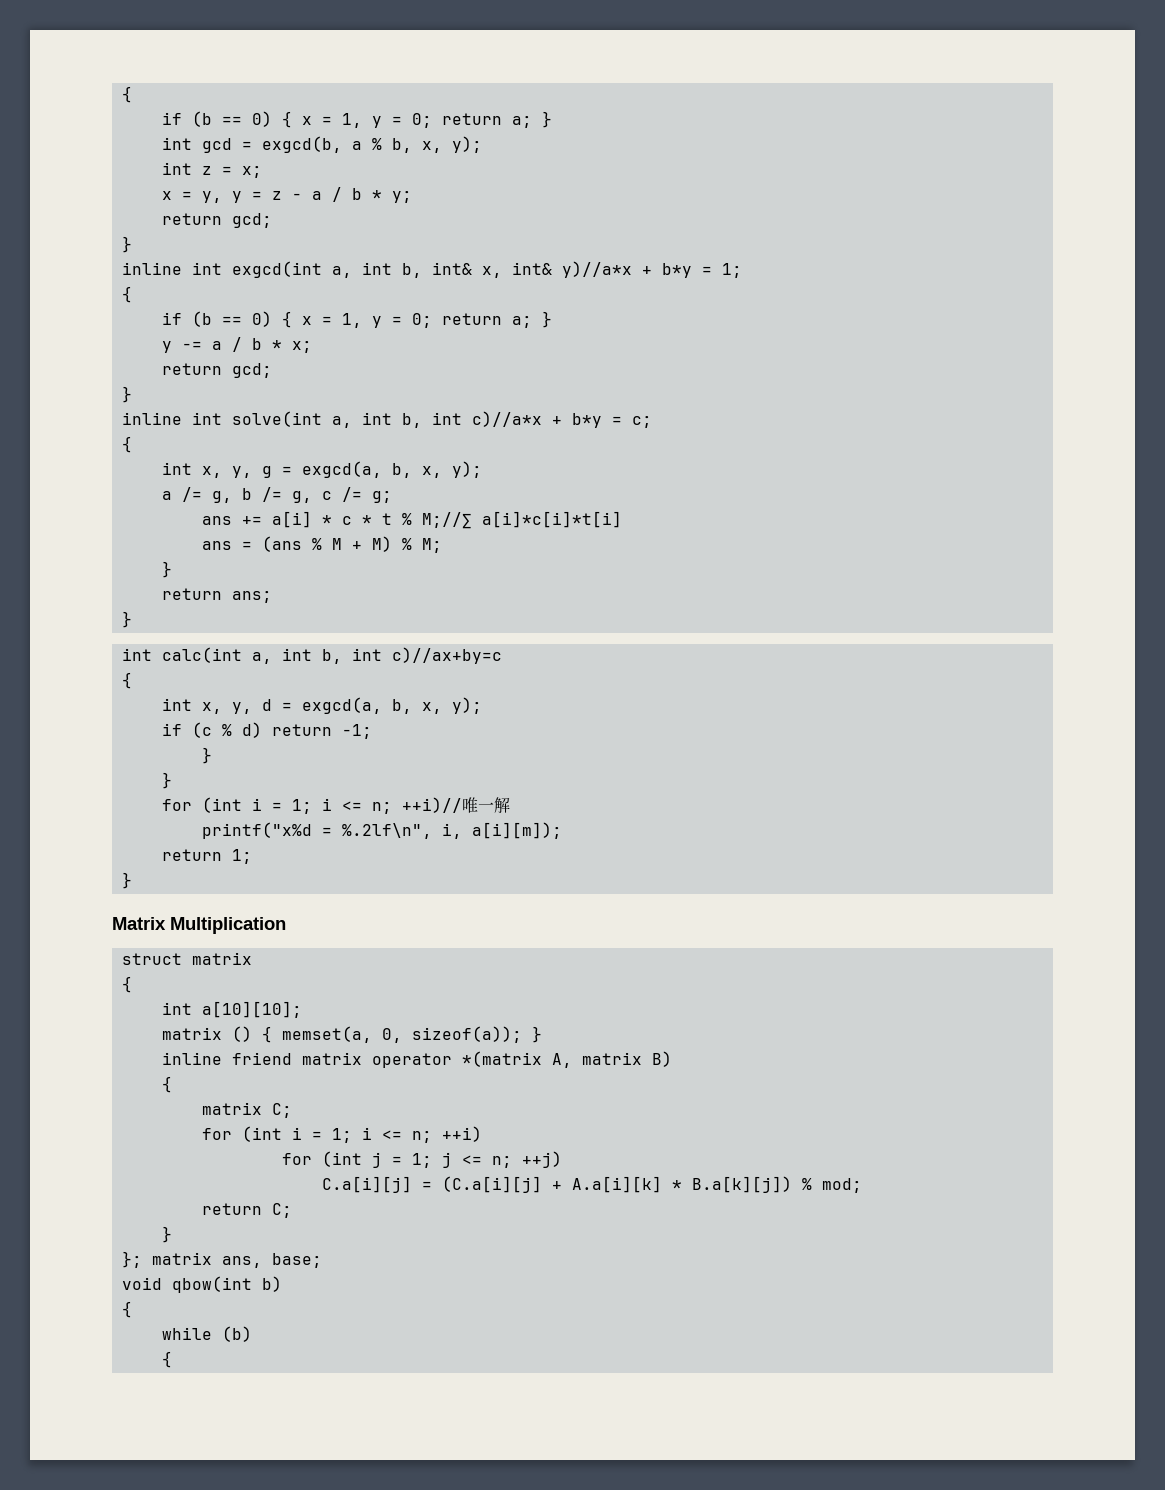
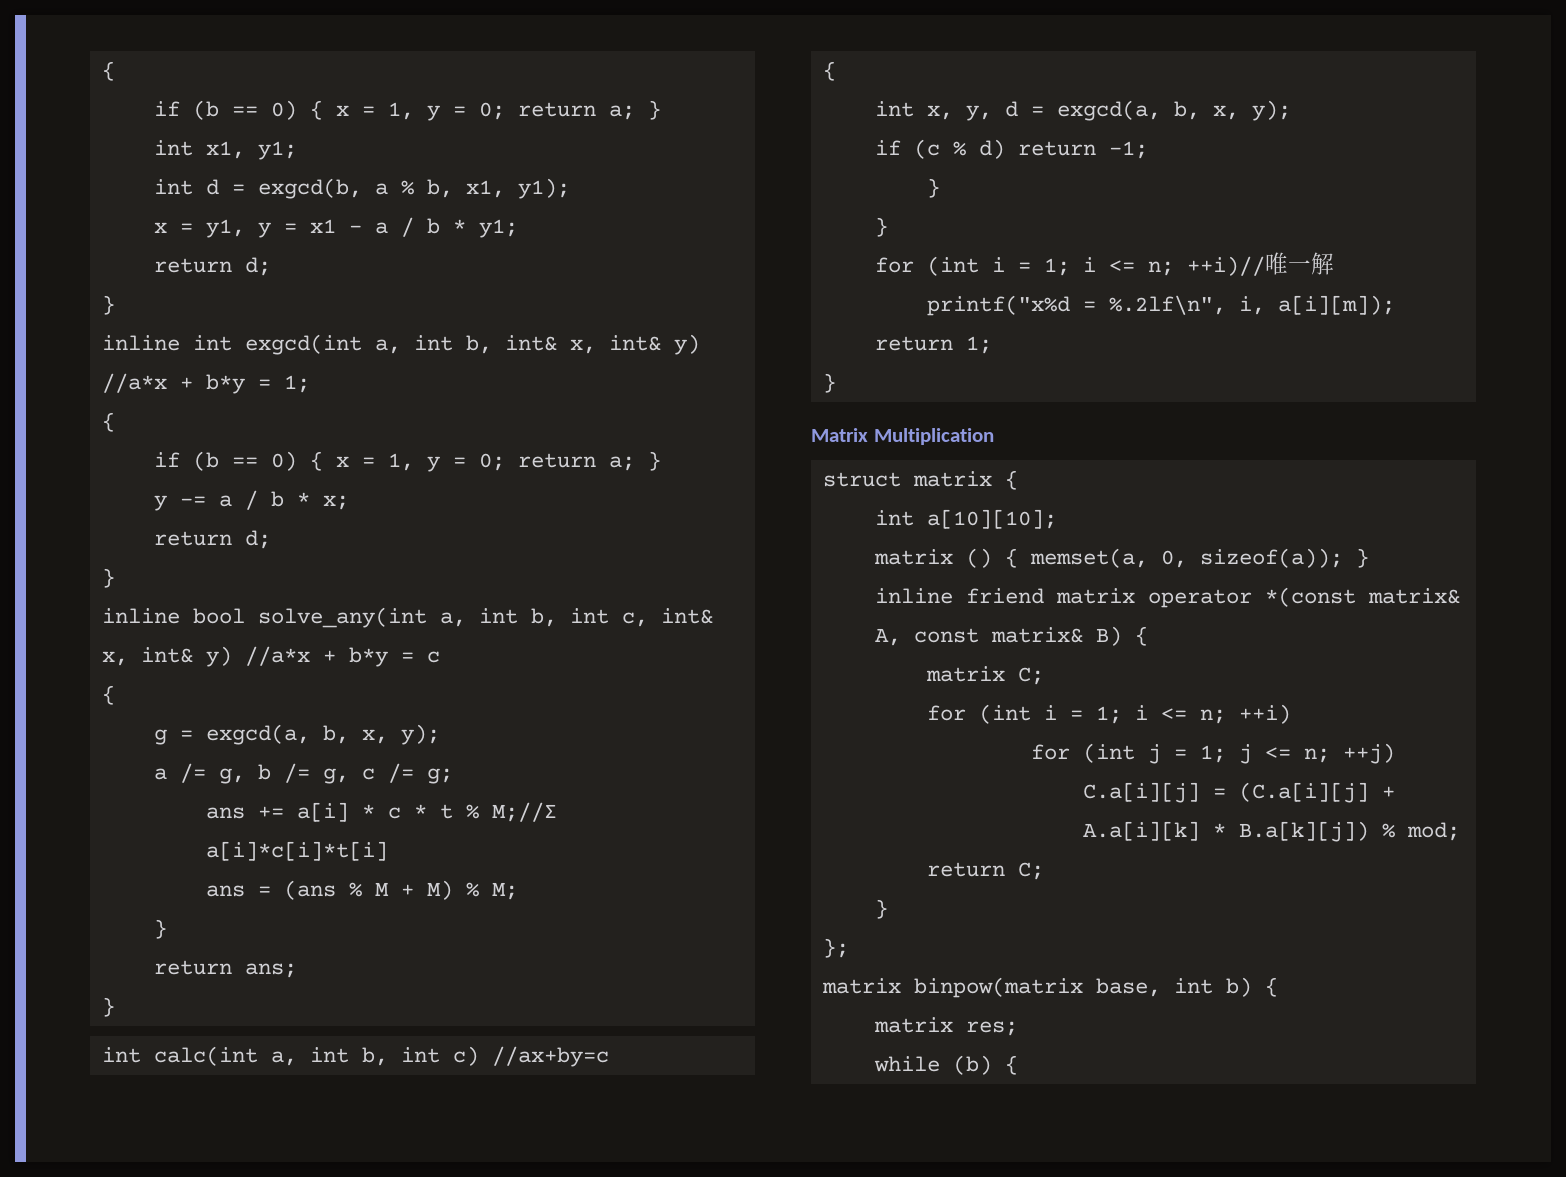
- int gcd = exgcd(b, a % b, x, y);
- int z = x;
- x = y, y = z - a / b * y;
- return gcd;
+ int x1, y1;
+ int d = exgcd(b, a % b, x1, y1);
+ x = y1, y = x1 - a / b * y1;
+ return d;
- inline int exgcd(int a, int b, int& x, int& y)//a*x + b*y = 1;
+ inline int exgcd(int a, int b, int& x, int& y) //a*x + b*y = 1;
  y -= a / b * x;
- return gcd;
+ return d;
  }
- inline int solve(int a, int b, int c)//a*x + b*y = c;
+ inline bool solve_any(int a, int b, int c, int& x, int& y) //a*x + b*y = c
  {
- int x, y, g = exgcd(a, b, x, y);
+ g = exgcd(a, b, x, y);
- int calc(int a, int b, int c)//ax+by=c
+ int calc(int a, int b, int c) //ax+by=c
- struct matrix
- {
+ struct matrix {
- inline friend matrix operator *(matrix A, matrix B)
- {
+ inline friend matrix operator *(const matrix& A, const matrix& B) {
- }; matrix ans, base;
- void qbow(int b)
- {
+ };
+ matrix binpow(matrix base, int b) {
+ matrix res;
- while (b)
- {
+ while (b) {

